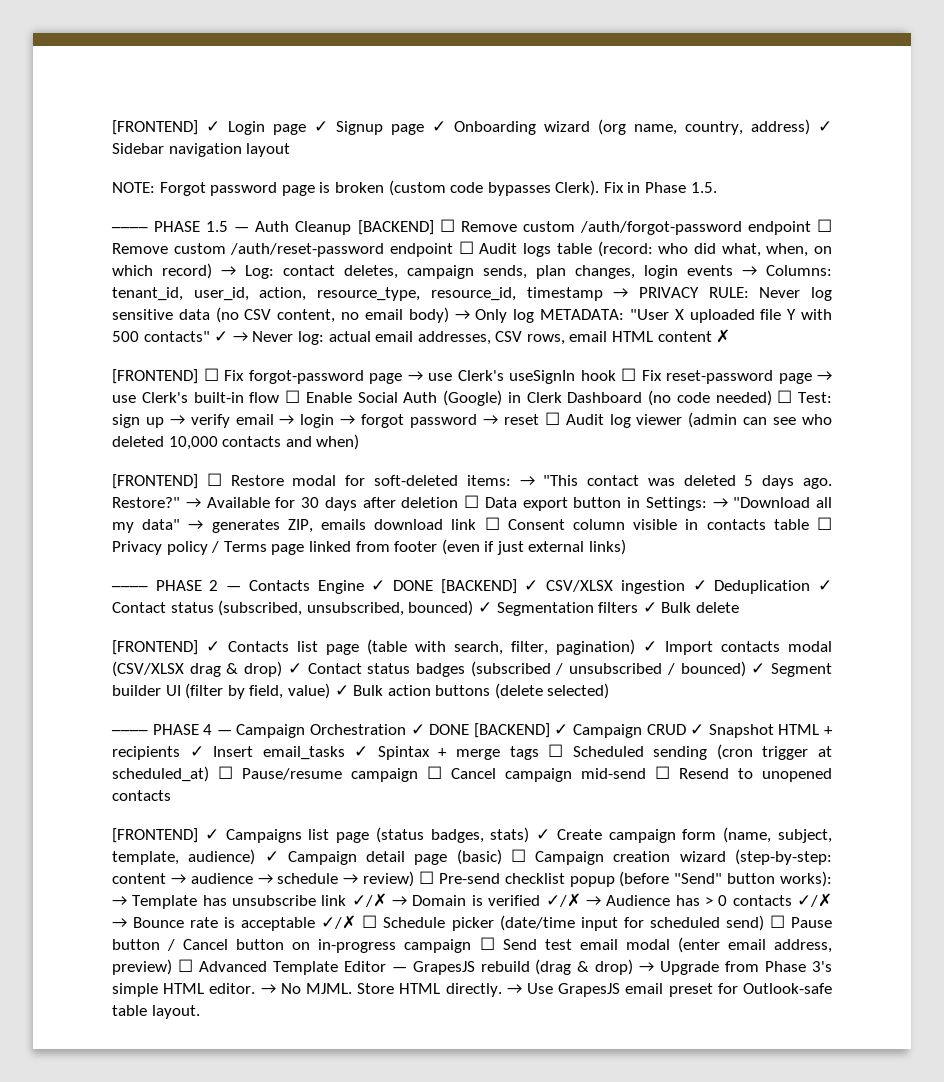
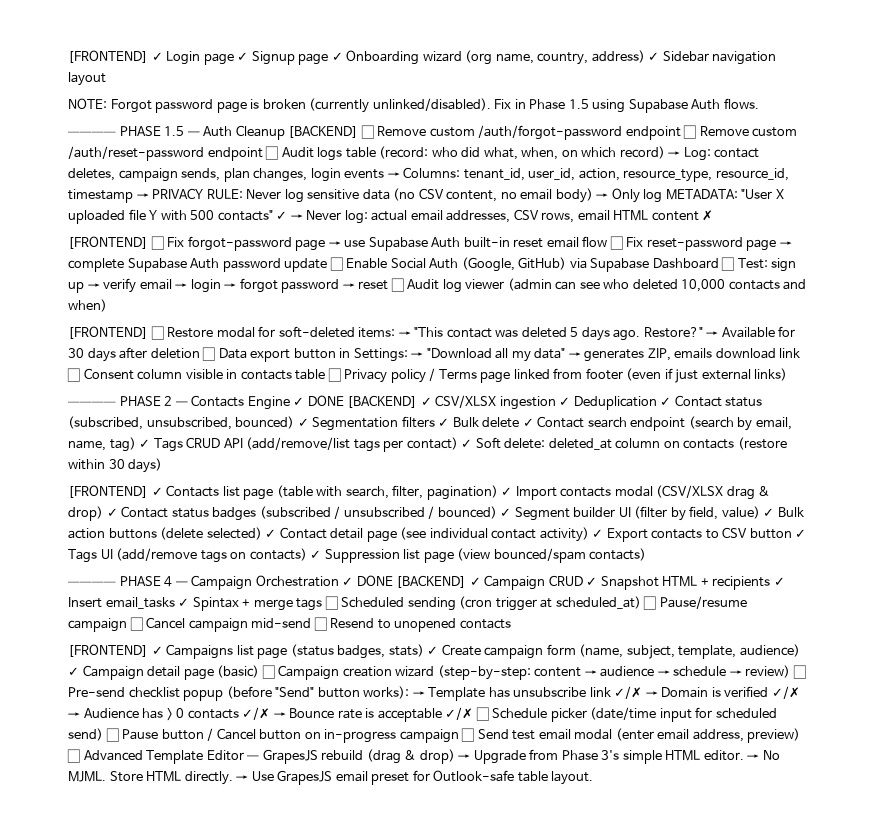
- NOTE: Forgot password page is broken (custom code bypasses Clerk). Fix in Phase 1.5.
+ NOTE: Forgot password page is broken (currently unlinked/disabled). Fix in Phase 1.5 using Supabase Auth flows.
- [FRONTEND] ☐ Fix forgot-password page → use Clerk's useSignIn hook ☐ Fix reset-password page → use Clerk's built-in flow ☐ Enable Social Auth (Google) in Clerk Dashboard (no code needed) ☐ Test: sign up → verify email → login → forgot password → reset ☐ Audit log viewer (admin can see who deleted 10,000 contacts and when)
+ [FRONTEND] ☐ Fix forgot-password page → use Supabase Auth built-in reset email flow ☐ Fix reset-password page → complete Supabase Auth password update ☐ Enable Social Auth (Google, GitHub) via Supabase Dashboard ☐ Test: sign up → verify email → login → forgot password → reset ☐ Audit log viewer (admin can see who deleted 10,000 contacts and when)
- ──── PHASE 2 — Contacts Engine ✓ DONE [BACKEND] ✓ CSV/XLSX ingestion ✓ Deduplication ✓ Contact status (subscribed, unsubscribed, bounced) ✓ Segmentation filters ✓ Bulk delete
+ ──── PHASE 2 — Contacts Engine ✓ DONE [BACKEND] ✓ CSV/XLSX ingestion ✓ Deduplication ✓ Contact status (subscribed, unsubscribed, bounced) ✓ Segmentation filters ✓ Bulk delete ✓ Contact search endpoint (search by email, name, tag) ✓ Tags CRUD API (add/remove/list tags per contact) ✓ Soft delete: deleted_at column on contacts (restore within 30 days)
- [FRONTEND] ✓ Contacts list page (table with search, filter, pagination) ✓ Import contacts modal (CSV/XLSX drag & drop) ✓ Contact status badges (subscribed / unsubscribed / bounced) ✓ Segment builder UI (filter by field, value) ✓ Bulk action buttons (delete selected)
+ [FRONTEND] ✓ Contacts list page (table with search, filter, pagination) ✓ Import contacts modal (CSV/XLSX drag & drop) ✓ Contact status badges (subscribed / unsubscribed / bounced) ✓ Segment builder UI (filter by field, value) ✓ Bulk action buttons (delete selected) ✓ Contact detail page (see individual contact activity) ✓ Export contacts to CSV button ✓ Tags UI (add/remove tags on contacts) ✓ Suppression list page (view bounced/spam contacts)

